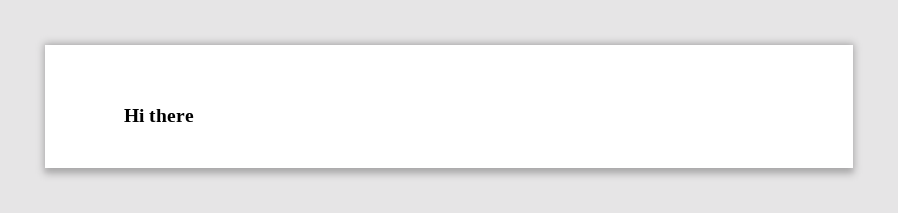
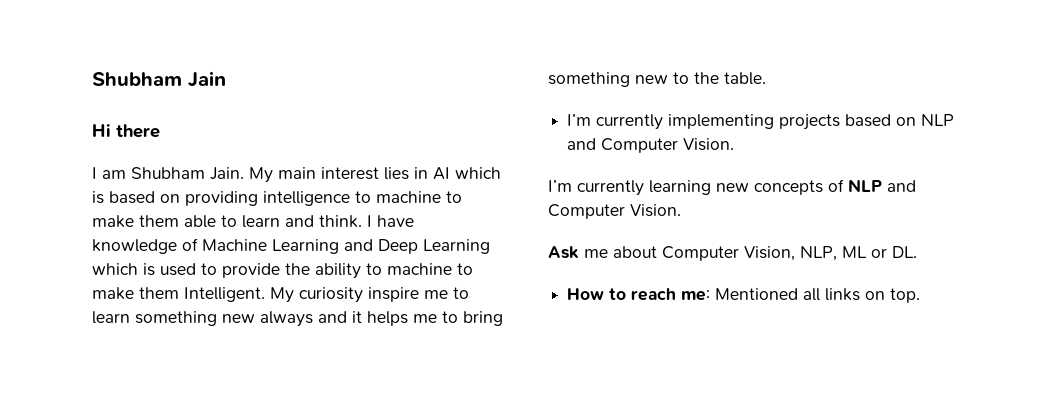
+ Shubham Jain
+ I am Shubham Jain. My main interest lies in AI which is based on providing intelligence to machine to make them able to learn and think. I have knowledge of Machine Learning and Deep Learning which is used to provide the ability to machine to make them Intelligent. My curiosity inspire me to learn something new always and it helps me to bring something new to the table.
+ I’m currently implementing projects based on NLP and Computer Vision.
+ I’m currently learning new concepts of NLP and Computer Vision.
+ Ask me about Computer Vision, NLP, ML or DL.
+ How to reach me: Mentioned all links on top.

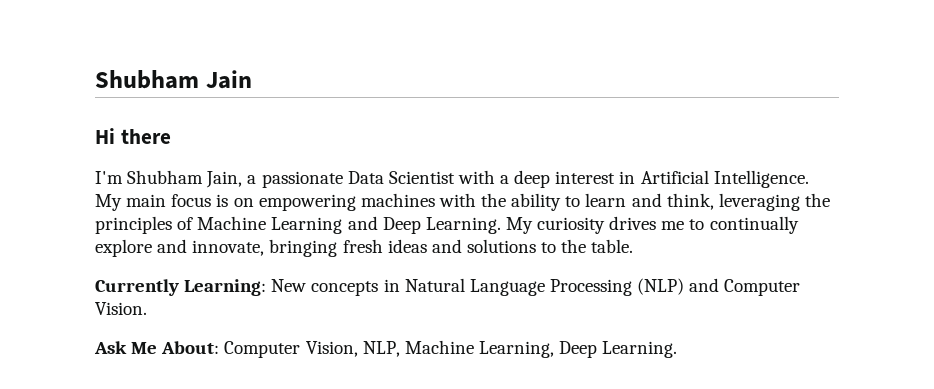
- I am Shubham Jain. My main interest lies in AI which is based on providing intelligence to machine to make them able to learn and think. I have knowledge of Machine Learning and Deep Learning which is used to provide the ability to machine to make them Intelligent.
+ I'm Shubham Jain, a passionate Data Scientist with a deep interest in Artificial Intelligence. My main focus is on empowering machines with the ability to learn and think, leveraging the principles of Machine Learning and Deep Learning.
- My curiosity inspire me to learn something new always and it helps me to bring something new to the table.
- I’m currently implementing projects based on NLP and Computer Vision.
- I’m currently learning new concepts of NLP and Computer Vision.
+ My curiosity drives me to continually explore and innovate, bringing fresh ideas and solutions to the table.
+ Currently Learning: New concepts in Natural Language Processing (NLP) and Computer Vision.
- Ask me about Computer Vision, NLP, ML or DL.
- How to reach me: Mentioned all links on top.
+ Ask Me About: Computer Vision, NLP, Machine Learning, Deep Learning.

